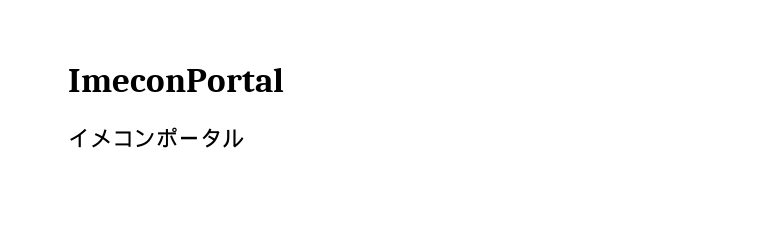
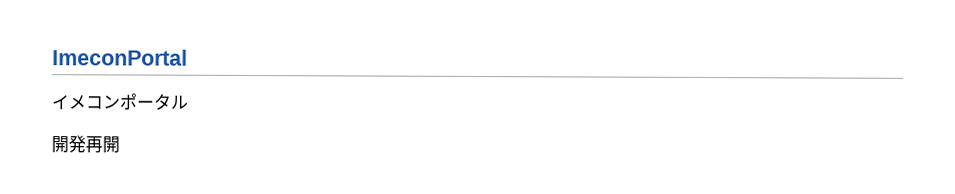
+ 開発再開

